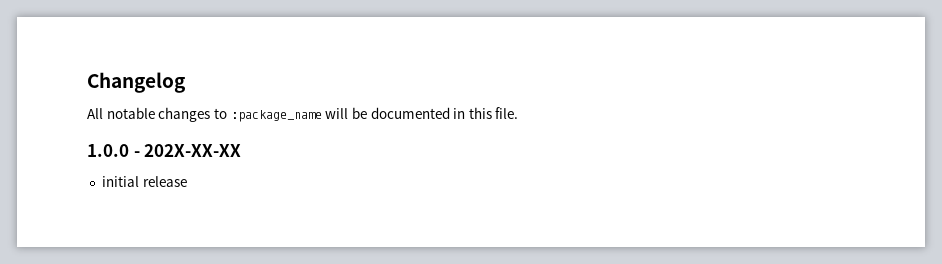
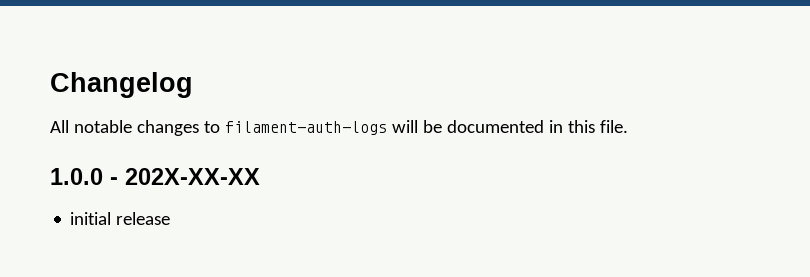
- All notable changes to :package_name will be documented in this file.
+ All notable changes to filament-auth-logs will be documented in this file.

